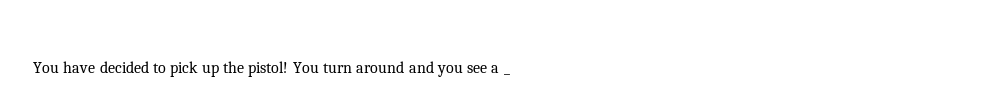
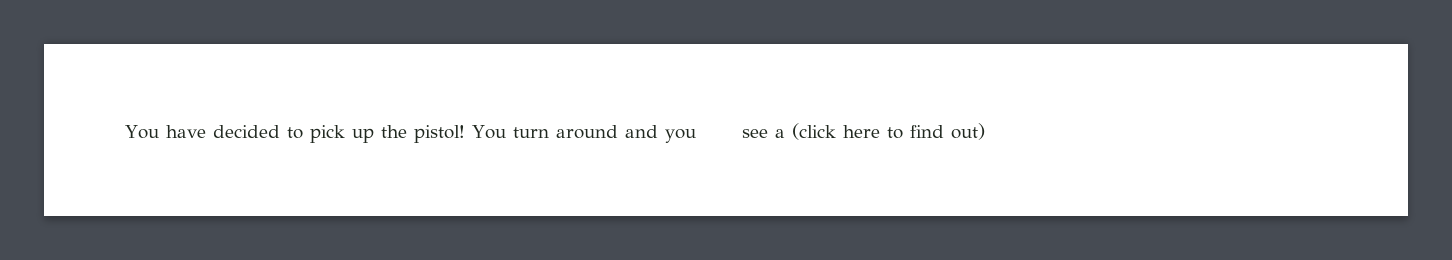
- You turn around and you see a _
+ You turn around and you see a (click here to find out)

